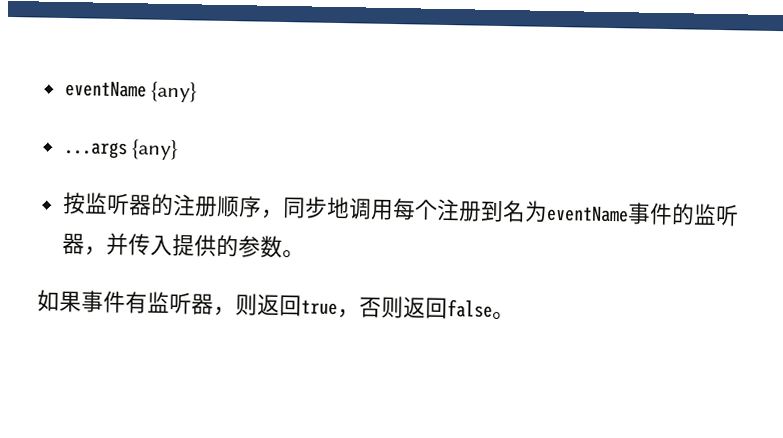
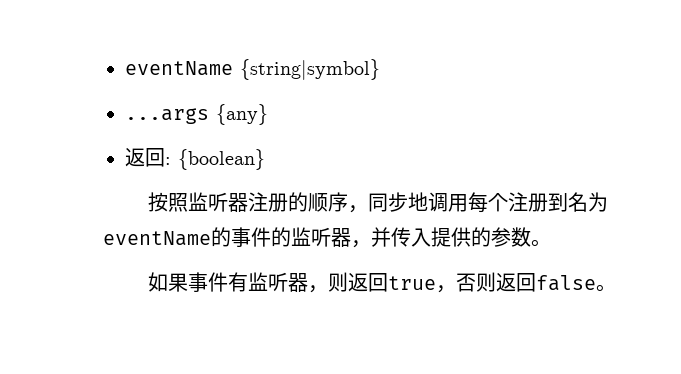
- eventName {any}
+ eventName {string|symbol}
- 按监听器的注册顺序，同步地调用每个注册到名为eventName事件的监听器，并传入提供的参数。
+ 返回: {boolean}
+ 按照监听器注册的顺序，同步地调用每个注册到名为eventName的事件的监听器，并传入提供的参数。

